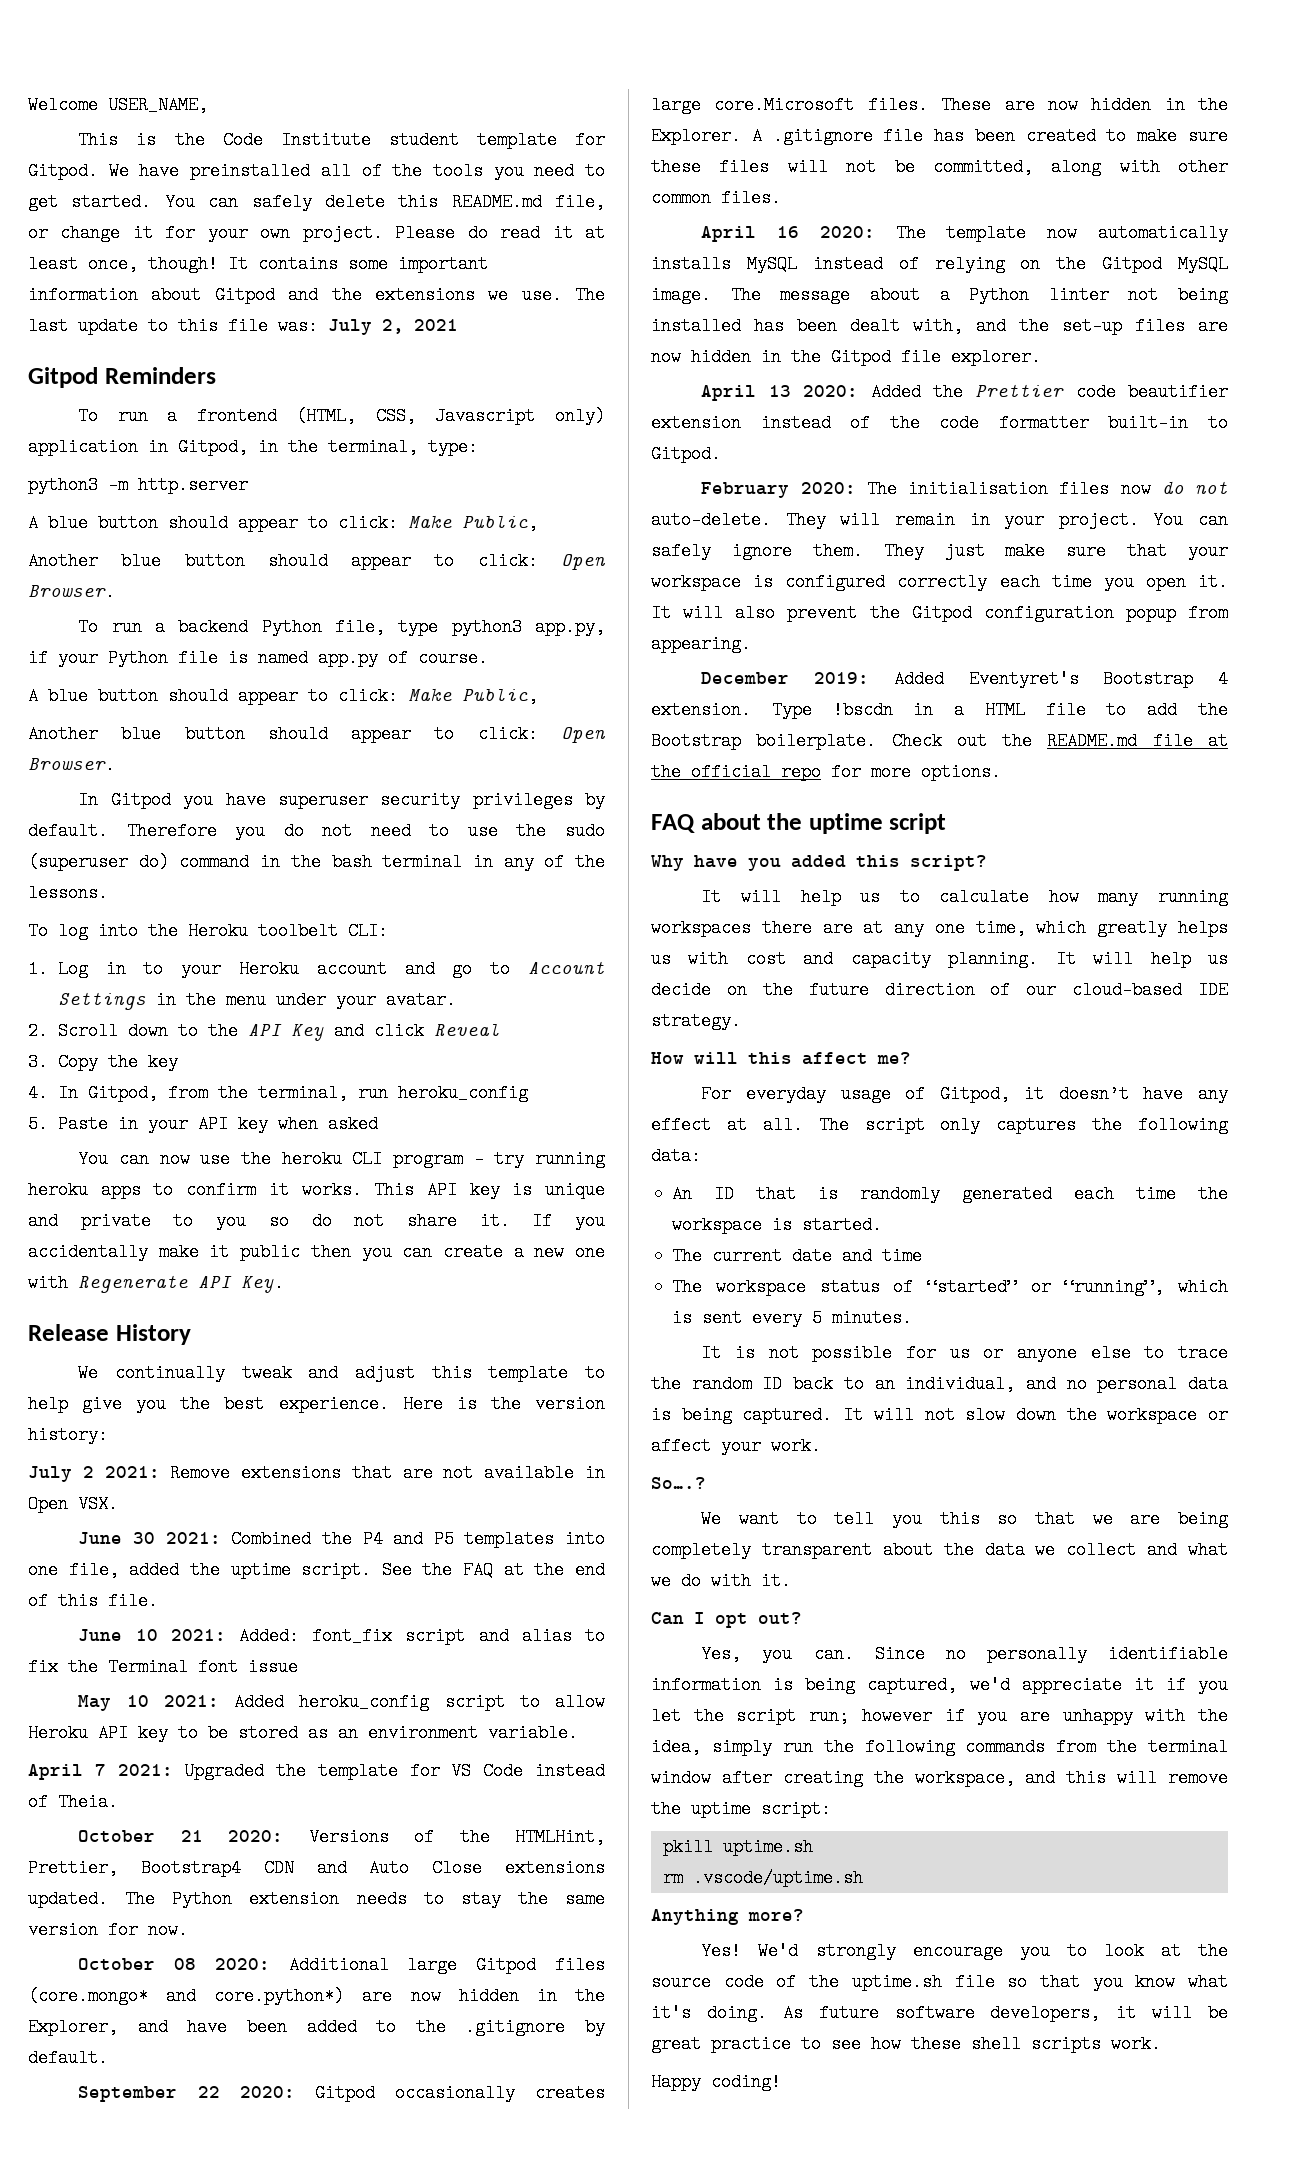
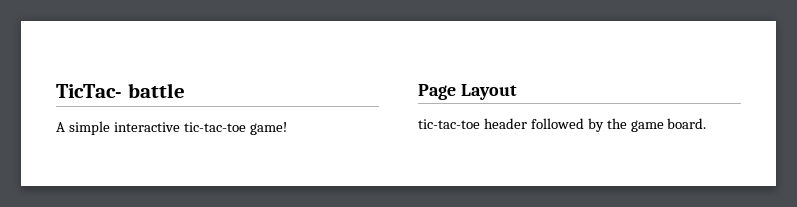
- Welcome USER_NAME,
- This is the Code Institute student template for Gitpod. We have preinstalled all of the tools you need to get started. You can safely delete this README.md file, or change it for your own project. Please do read it at least once, though! It contains some important information about Gitpod and the extensions we use. The last update to this file was: July 2, 2021
- Gitpod Reminders
- To run a frontend (HTML, CSS, Javascript only) application in Gitpod, in the terminal, type:
- python3 -m http.server
- A blue button should appear to click: Make Public,
- Another blue button should appear to click: Open Browser.
- To run a backend Python file, type python3 app.py, if your Python file is named app.py of course.
- A blue button should appear to click: Make Public,
- Another blue button should appear to click: Open Browser.
- In Gitpod you have superuser security privileges by default. Therefore you do not need to use the sudo (superuser do) command in the bash terminal in any of the lessons.
- To log into the Heroku toolbelt CLI:
- 1. Log in to your Heroku account and go to Account Settings in the menu under your avatar.
- 2. Scroll down to the API Key and click Reveal
- 3. Copy the key
- 4. In Gitpod, from the terminal, run heroku_config
- 5. Paste in your API key when asked
- You can now use the heroku CLI program - try running heroku apps to confirm it works. This API key is unique and private to you so do not share it. If you accidentally make it public then you can create a new one with Regenerate API Key.
- Release History
- We continually tweak and adjust this template to help give you the best experience. Here is the version history:
- July 2 2021: Remove extensions that are not available in Open VSX.
- June 30 2021: Combined the P4 and P5 templates into one file, added the uptime script. See the FAQ at the end of this file.
- June 10 2021: Added: font_fix script and alias to fix the Terminal font issue
- May 10 2021: Added heroku_config script to allow Heroku API key to be stored as an environment variable.
- April 7 2021: Upgraded the template for VS Code instead of Theia.
- October 21 2020: Versions of the HTMLHint, Prettier, Bootstrap4 CDN and Auto Close extensions updated. The Python extension needs to stay the same version for now.
- October 08 2020: Additional large Gitpod files (core.mongo* and core.python*) are now hidden in the Explorer, and have been added to the .gitignore by default.
- September 22 2020: Gitpod occasionally creates large core.Microsoft files. These are now hidden in the Explorer. A .gitignore file has been created to make sure these files will not be committed, along with other common files.
- April 16 2020: The template now automatically installs MySQL instead of relying on the Gitpod MySQL image. The message about a Python linter not being installed has been dealt with, and the set-up files are now hidden in the Gitpod file explorer.
- April 13 2020: Added the Prettier code beautifier extension instead of the code formatter built-in to Gitpod.
- February 2020: The initialisation files now do not auto-delete. They will remain in your project. You can safely ignore them. They just make sure that your workspace is configured correctly each time you open it. It will also prevent the Gitpod configuration popup from appearing.
- December 2019: Added Eventyret's Bootstrap 4 extension. Type !bscdn in a HTML file to add the Bootstrap boilerplate. Check out the README.md file at the official repo for more options.
- FAQ about the uptime script
- Why have you added this script?
- It will help us to calculate how many running workspaces there are at any one time, which greatly helps us with cost and capacity planning. It will help us decide on the future direction of our cloud-based IDE strategy.
- How will this affect me?
- For everyday usage of Gitpod, it doesn’t have any effect at all. The script only captures the following data:
- An ID that is randomly generated each time the workspace is started.
- The current date and time
- The workspace status of “started” or “running”, which is sent every 5 minutes.
- It is not possible for us or anyone else to trace the random ID back to an individual, and no personal data is being captured. It will not slow down the workspace or affect your work.
- So….?
- We want to tell you this so that we are being completely transparent about the data we collect and what we do with it.
- Can I opt out?
- Yes, you can. Since no personally identifiable information is being captured, we'd appreciate it if you let the script run; however if you are unhappy with the idea, simply run the following commands from the terminal window after creating the workspace, and this will remove the uptime script:
- pkill uptime.sh
- rm .vscode/uptime.sh
- Anything more?
- Yes! We'd strongly encourage you to look at the source code of the uptime.sh file so that you know what it's doing. As future software developers, it will be great practice to see how these shell scripts work.
- Happy coding!
+ TicTac- battle
+ A simple interactive tic-tac-toe game!
+ Page Layout
+ tic-tac-toe header followed by the game board.

